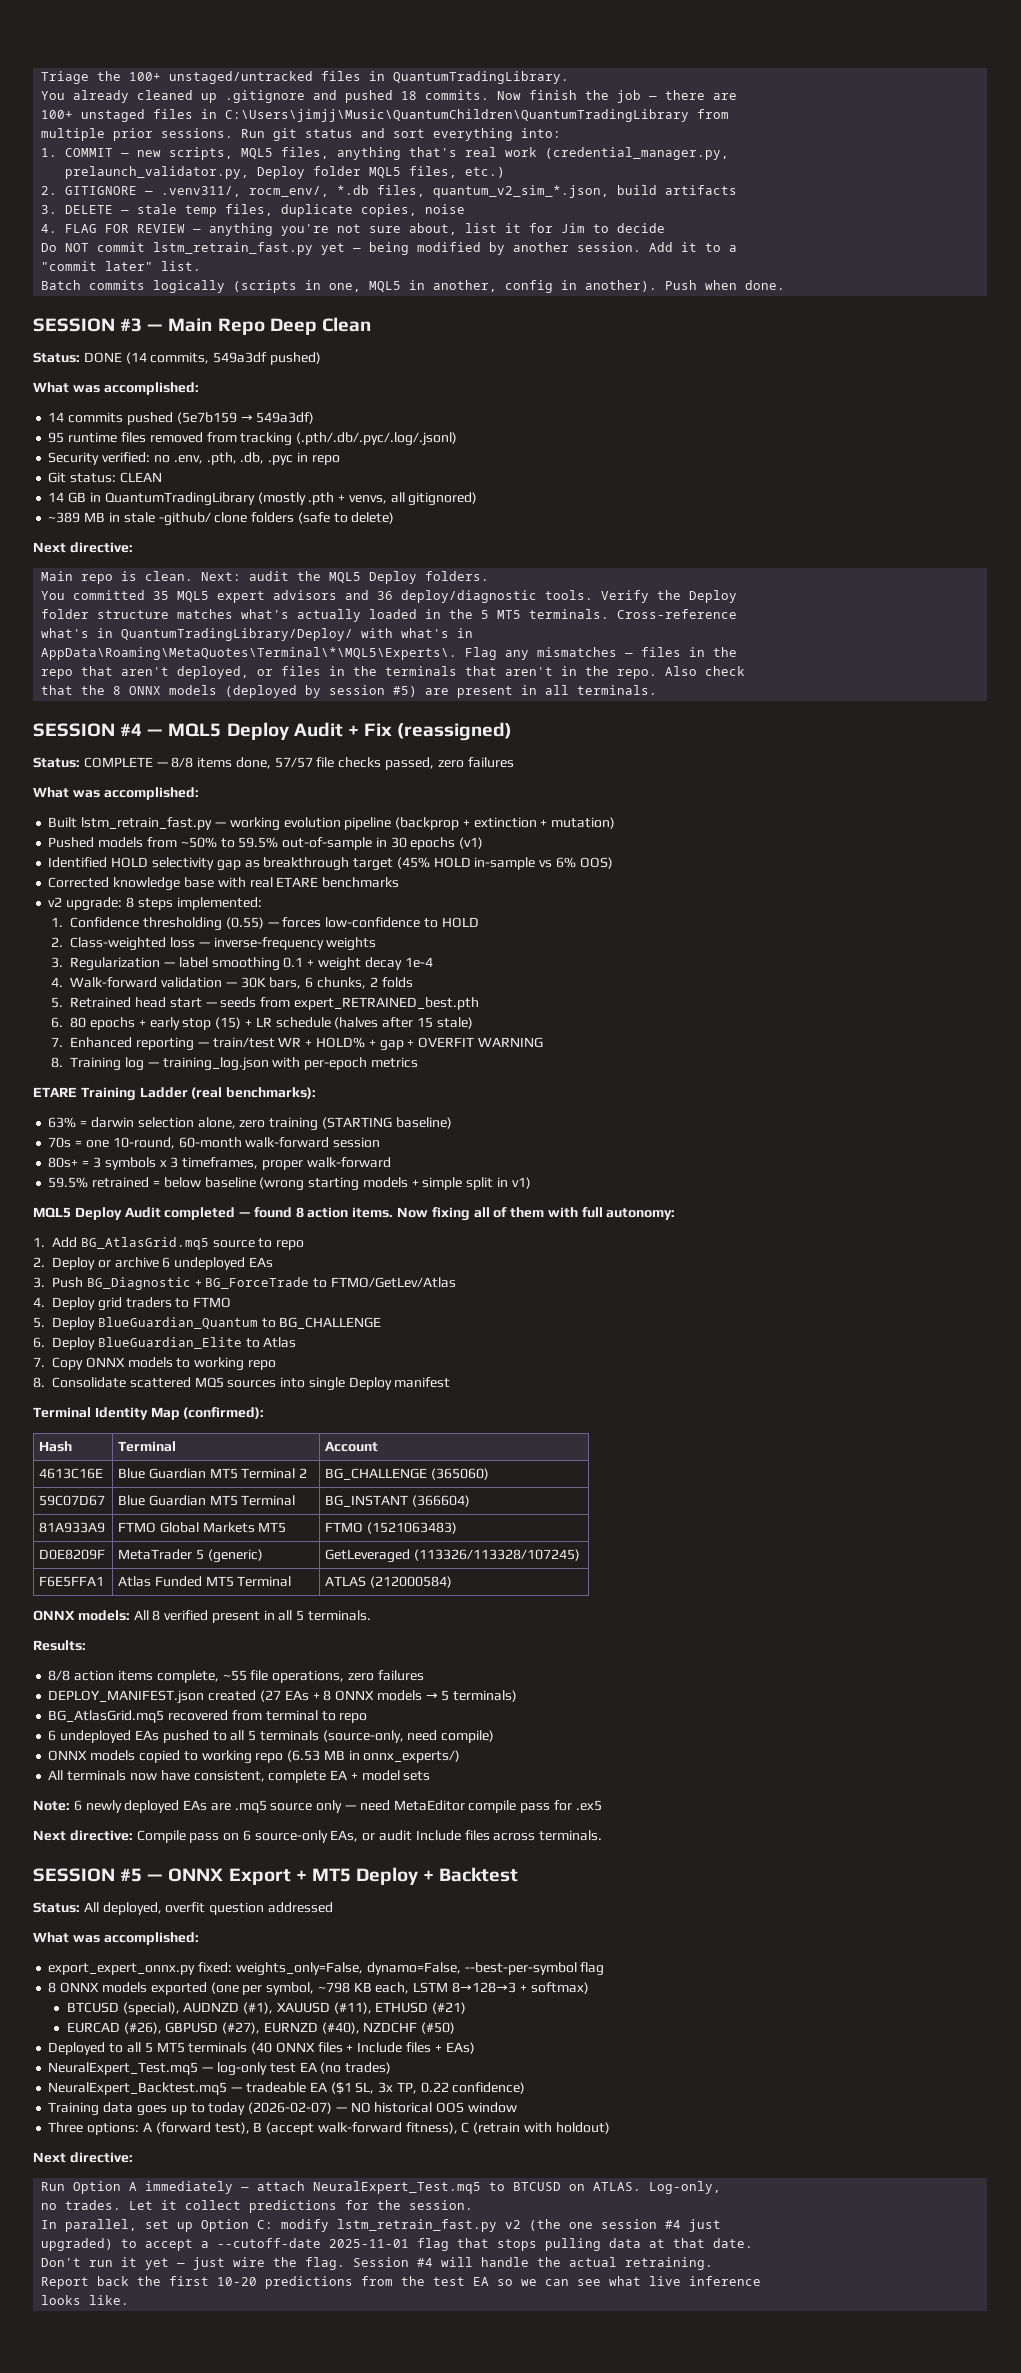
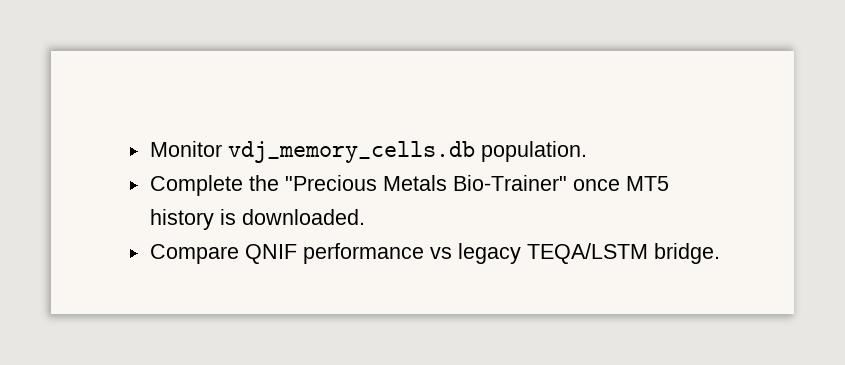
- Triage the 100+ unstaged/untracked files in QuantumTradingLibrary.
- You already cleaned up .gitignore and pushed 18 commits. Now finish the job — there are
- 100+ unstaged files in C:\Users\jimjj\Music\QuantumChildren\QuantumTradingLibrary from
- multiple prior sessions. Run git status and sort everything into:
- 1. COMMIT — new scripts, MQL5 files, anything that's real work (credential_manager.py,
- prelaunch_validator.py, Deploy folder MQL5 files, etc.)
- 2. GITIGNORE — .venv311/, rocm_env/, *.db files, quantum_v2_sim_*.json, build artifacts
- 3. DELETE — stale temp files, duplicate copies, noise
- 4. FLAG FOR REVIEW — anything you're not sure about, list it for Jim to decide
- Do NOT commit lstm_retrain_fast.py yet — being modified by another session. Add it to a
- "commit later" list.
- Batch commits logically (scripts in one, MQL5 in another, config in another). Push when done.
- SESSION #3 — Main Repo Deep Clean
- Status: DONE (14 commits, 549a3df pushed)
- What was accomplished:
- 14 commits pushed (5e7b159 → 549a3df)
- 95 runtime files removed from tracking (.pth/.db/.pyc/.log/.jsonl)
- Security verified: no .env, .pth, .db, .pyc in repo
- Git status: CLEAN
- 14 GB in QuantumTradingLibrary (mostly .pth + venvs, all gitignored)
- ~389 MB in stale -github/ clone folders (safe to delete)
- Next directive:
- Main repo is clean. Next: audit the MQL5 Deploy folders.
- You committed 35 MQL5 expert advisors and 36 deploy/diagnostic tools. Verify the Deploy
- folder structure matches what's actually loaded in the 5 MT5 terminals. Cross-reference
- what's in QuantumTradingLibrary/Deploy/ with what's in
- AppData\Roaming\MetaQuotes\Terminal\*\MQL5\Experts\. Flag any mismatches — files in the
- repo that aren't deployed, or files in the terminals that aren't in the repo. Also check
- that the 8 ONNX models (deployed by session #5) are present in all terminals.
- SESSION #4 — MQL5 Deploy Audit + Fix (reassigned)
- Status: COMPLETE — 8/8 items done, 57/57 file checks passed, zero failures
- What was accomplished:
- Built lstm_retrain_fast.py — working evolution pipeline (backprop + extinction + mutation)
- Pushed models from ~50% to 59.5% out-of-sample in 30 epochs (v1)
- Identified HOLD selectivity gap as breakthrough target (45% HOLD in-sample vs 6% OOS)
- Corrected knowledge base with real ETARE benchmarks
- v2 upgrade: 8 steps implemented:
- 1. Confidence thresholding (0.55) — forces low-confidence to HOLD
- 2. Class-weighted loss — inverse-frequency weights
- 3. Regularization — label smoothing 0.1 + weight decay 1e-4
- 4. Walk-forward validation — 30K bars, 6 chunks, 2 folds
- 5. Retrained head start — seeds from expert_RETRAINED_best.pth
- 6. 80 epochs + early stop (15) + LR schedule (halves after 15 stale)
- 7. Enhanced reporting — train/test WR + HOLD% + gap + OVERFIT WARNING
- 8. Training log — training_log.json with per-epoch metrics
- ETARE Training Ladder (real benchmarks):
- 63% = darwin selection alone, zero training (STARTING baseline)
- 70s = one 10-round, 60-month walk-forward session
- 80s+ = 3 symbols x 3 timeframes, proper walk-forward
- 59.5% retrained = below baseline (wrong starting models + simple split in v1)
- MQL5 Deploy Audit completed — found 8 action items. Now fixing all of them with full autonomy:
- 1. Add BG_AtlasGrid.mq5 source to repo
- 2. Deploy or archive 6 undeployed EAs
- 3. Push BG_Diagnostic + BG_ForceTrade to FTMO/GetLev/Atlas
- 4. Deploy grid traders to FTMO
- 5. Deploy BlueGuardian_Quantum to BG_CHALLENGE
- 6. Deploy BlueGuardian_Elite to Atlas
- 7. Copy ONNX models to working repo
- 8. Consolidate scattered MQ5 sources into single Deploy manifest
- Terminal Identity Map (confirmed):
- Hash | Terminal | Account
- 4613C16E | Blue Guardian MT5 Terminal 2 | BG_CHALLENGE (365060)
- 59C07D67 | Blue Guardian MT5 Terminal | BG_INSTANT (366604)
- 81A933A9 | FTMO Global Markets MT5 | FTMO (1521063483)
- D0E8209F | MetaTrader 5 (generic) | GetLeveraged (113326/113328/107245)
- F6E5FFA1 | Atlas Funded MT5 Terminal | ATLAS (212000584)
- ONNX models: All 8 verified present in all 5 terminals.
- Results:
- 8/8 action items complete, ~55 file operations, zero failures
- DEPLOY_MANIFEST.json created (27 EAs + 8 ONNX models → 5 terminals)
- BG_AtlasGrid.mq5 recovered from terminal to repo
- 6 undeployed EAs pushed to all 5 terminals (source-only, need compile)
- ONNX models copied to working repo (6.53 MB in onnx_experts/)
- All terminals now have consistent, complete EA + model sets
- Note: 6 newly deployed EAs are .mq5 source only — need MetaEditor compile pass for .ex5
- Next directive: Compile pass on 6 source-only EAs, or audit Include files across terminals.
- SESSION #5 — ONNX Export + MT5 Deploy + Backtest
- Status: All deployed, overfit question addressed
- What was accomplished:
- export_expert_onnx.py fixed: weights_only=False, dynamo=False, --best-per-symbol flag
- 8 ONNX models exported (one per symbol, ~798 KB each, LSTM 8→128→3 + softmax)
- BTCUSD (special), AUDNZD (#1), XAUUSD (#11), ETHUSD (#21)
- EURCAD (#26), GBPUSD (#27), EURNZD (#40), NZDCHF (#50)
- Deployed to all 5 MT5 terminals (40 ONNX files + Include files + EAs)
- NeuralExpert_Test.mq5 — log-only test EA (no trades)
- NeuralExpert_Backtest.mq5 — tradeable EA ($1 SL, 3x TP, 0.22 confidence)
- Training data goes up to today (2026-02-07) — NO historical OOS window
- Three options: A (forward test), B (accept walk-forward fitness), C (retrain with holdout)
- Next directive:
- Run Option A immediately — attach NeuralExpert_Test.mq5 to BTCUSD on ATLAS. Log-only,
- no trades. Let it collect predictions for the session.
- In parallel, set up Option C: modify lstm_retrain_fast.py v2 (the one session #4 just
- upgraded) to accept a --cutoff-date 2025-11-01 flag that stops pulling data at that date.
- Don't run it yet — just wire the flag. Session #4 will handle the actual retraining.
- Report back the first 10-20 predictions from the test EA so we can see what live inference
- looks like.
+ Monitor vdj_memory_cells.db population.
+ Complete the "Precious Metals Bio-Trainer" once MT5 history is downloaded.
+ Compare QNIF performance vs legacy TEQA/LSTM bridge.

